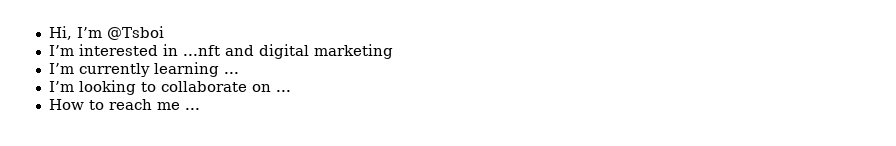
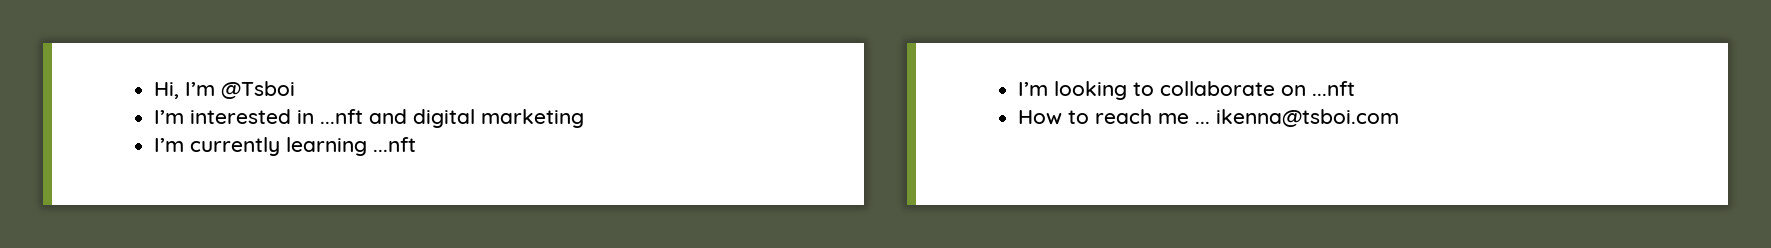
- I’m currently learning ...
+ I’m currently learning ...nft
- I’m looking to collaborate on ...
+ I’m looking to collaborate on ...nft
- How to reach me ...
+ How to reach me ... ikenna@tsboi.com

